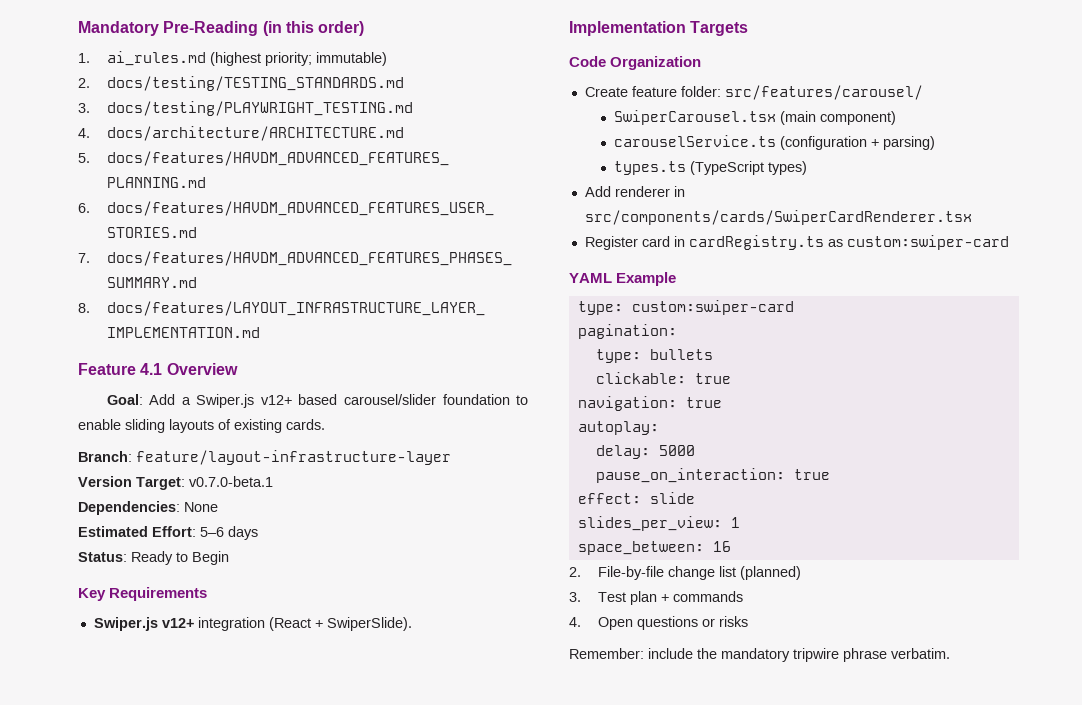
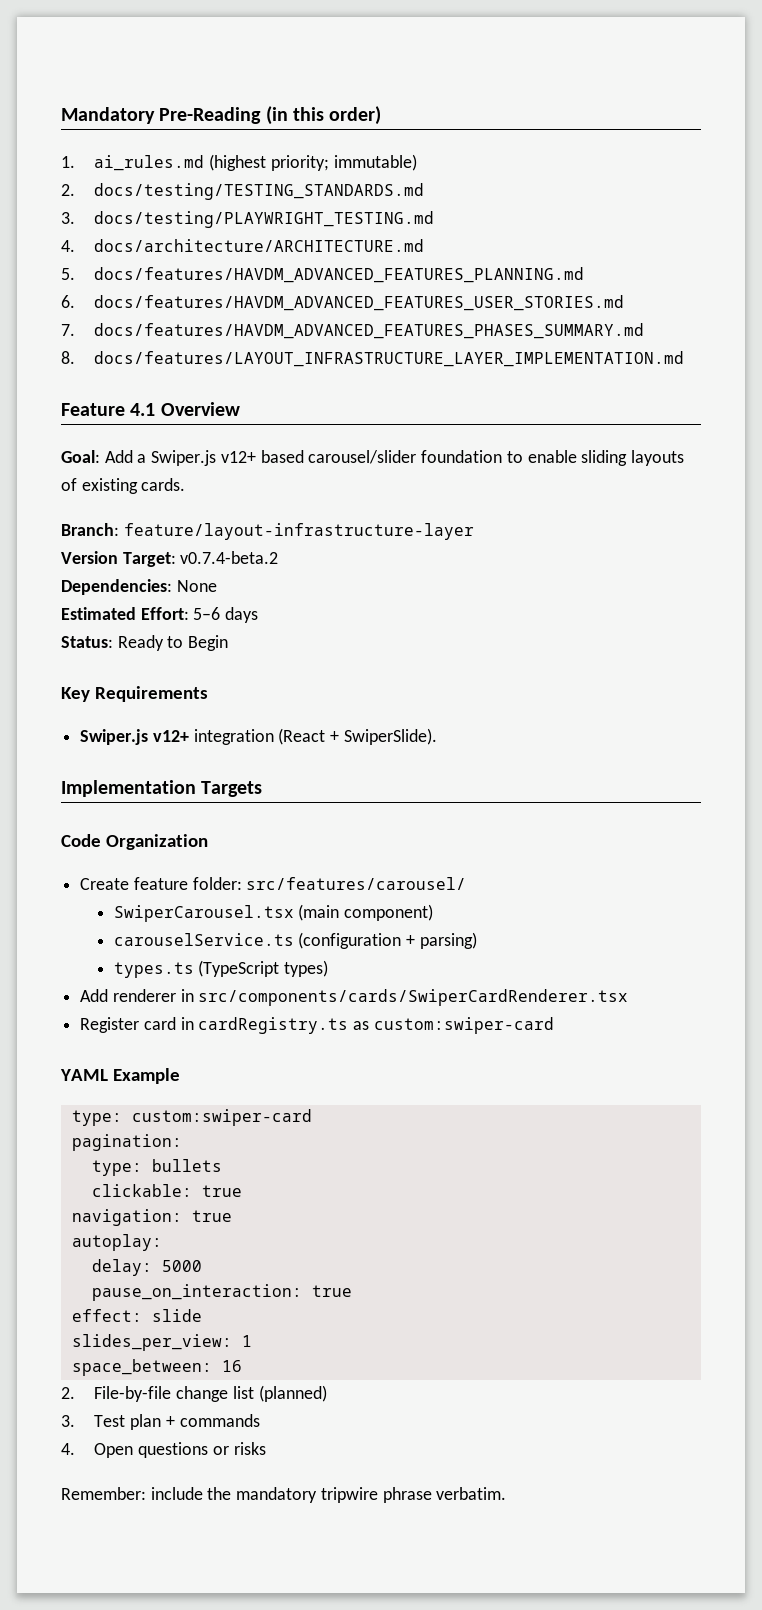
- Version Target: v0.7.0-beta.1
+ Version Target: v0.7.4-beta.2

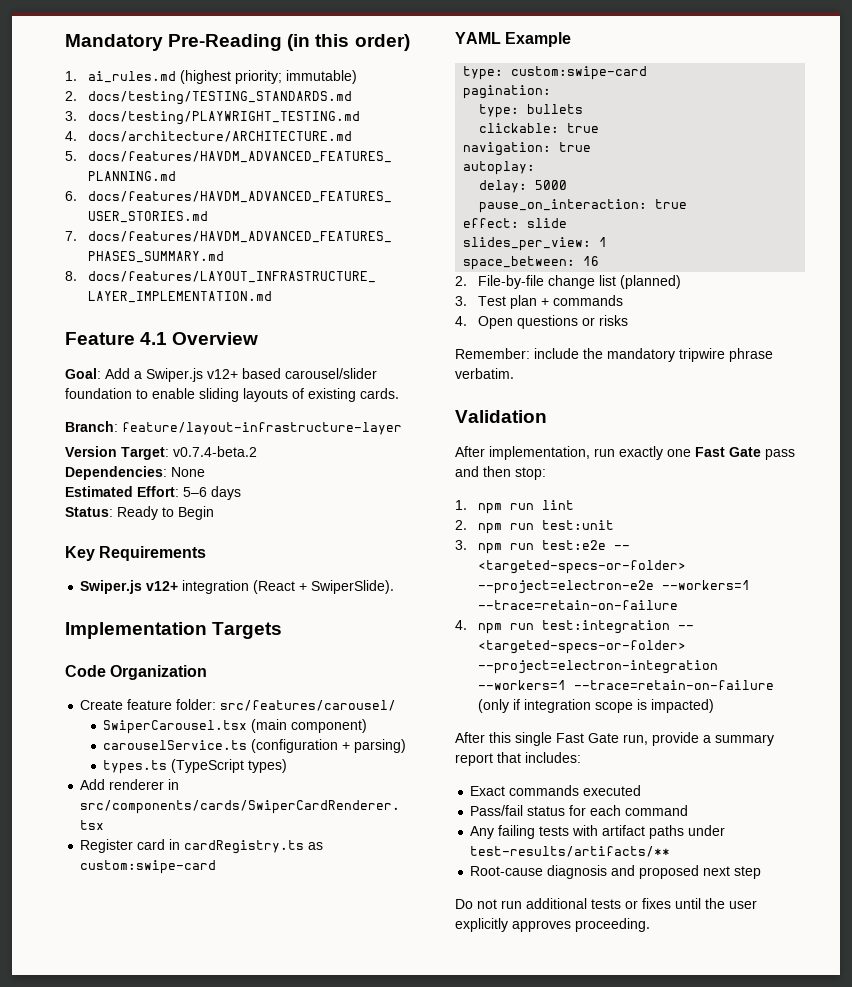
- Register card in cardRegistry.ts as custom:swiper-card
+ Register card in cardRegistry.ts as custom:swipe-card
- type: custom:swiper-card
+ type: custom:swipe-card
+ Validation
+ After implementation, run exactly one Fast Gate pass and then stop:
+ 1. npm run lint
+ 2. npm run test:unit
+ 3. npm run test:e2e -- <targeted-specs-or-folder> --project=electron-e2e --workers=1 --trace=retain-on-failure
+ 4. npm run test:integration -- <targeted-specs-or-folder> --project=electron-integration --workers=1 --trace=retain-on-failure (only if integration scope is impacted)
+ After this single Fast Gate run, provide a summary report that includes:
+ Exact commands executed
+ Pass/fail status for each command
+ Any failing tests with artifact paths under test-results/artifacts/**
+ Root-cause diagnosis and proposed next step
+ Do not run additional tests or fixes until the user explicitly approves proceeding.

